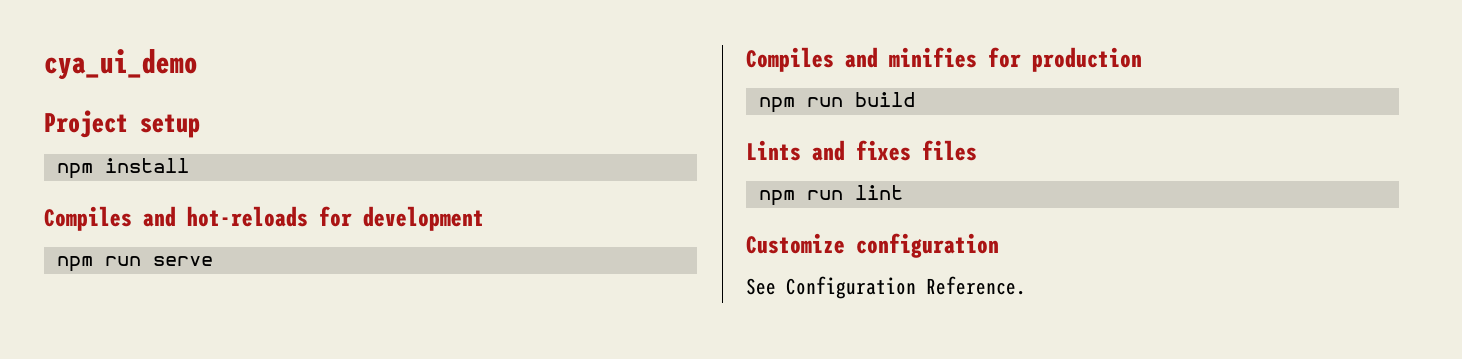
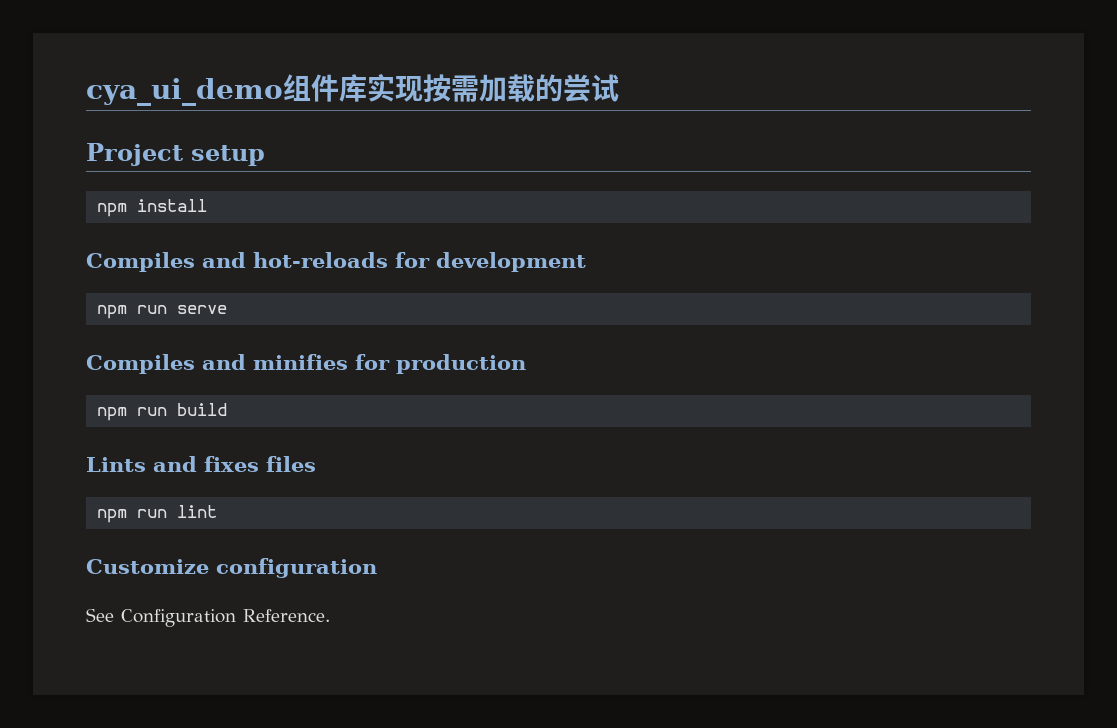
- cya_ui_demo
+ cya_ui_demo组件库实现按需加载的尝试

